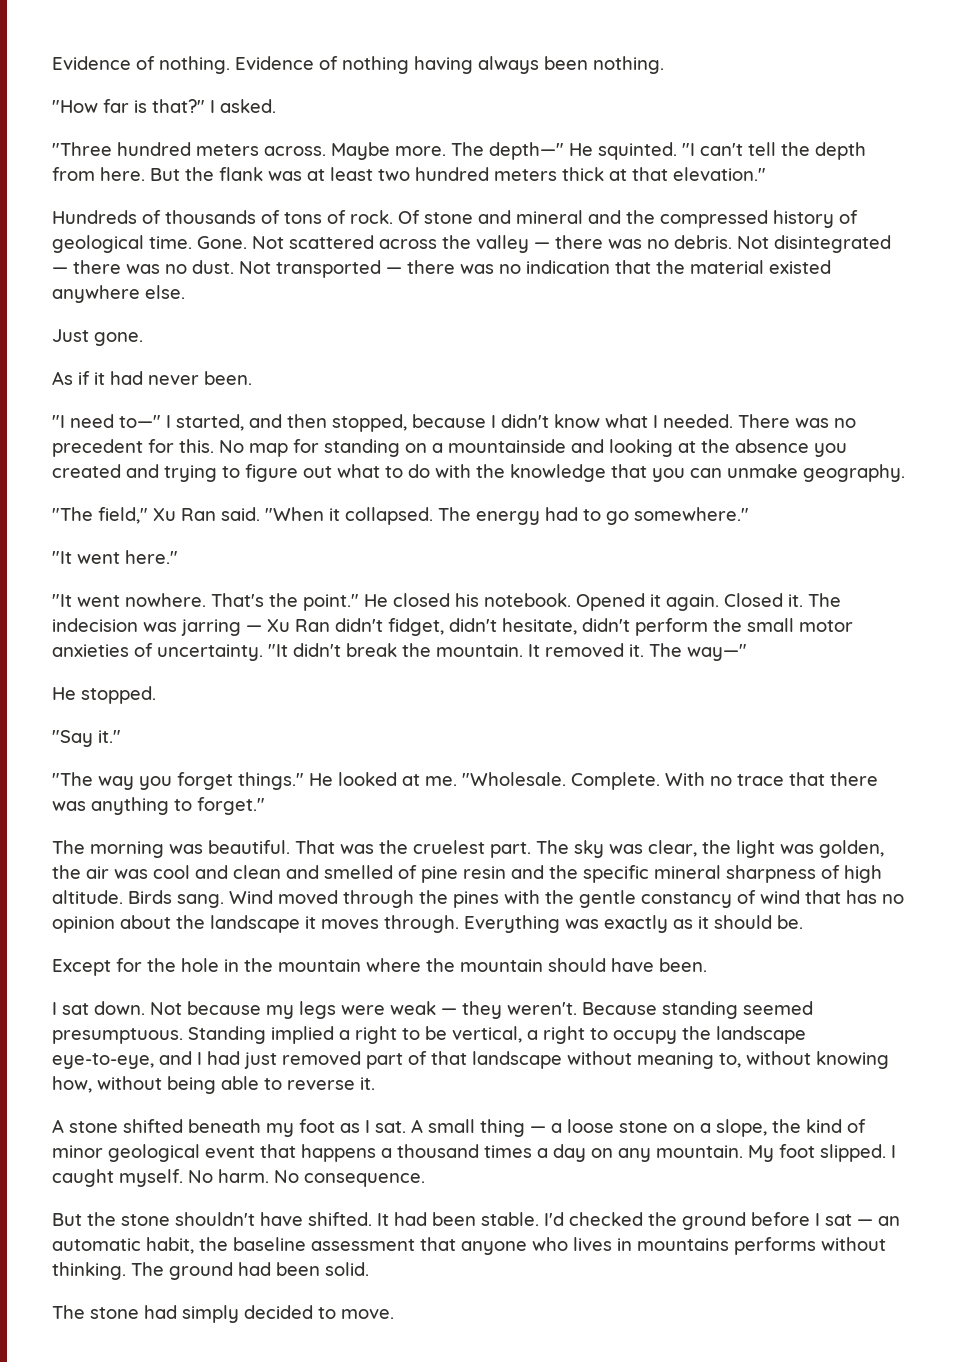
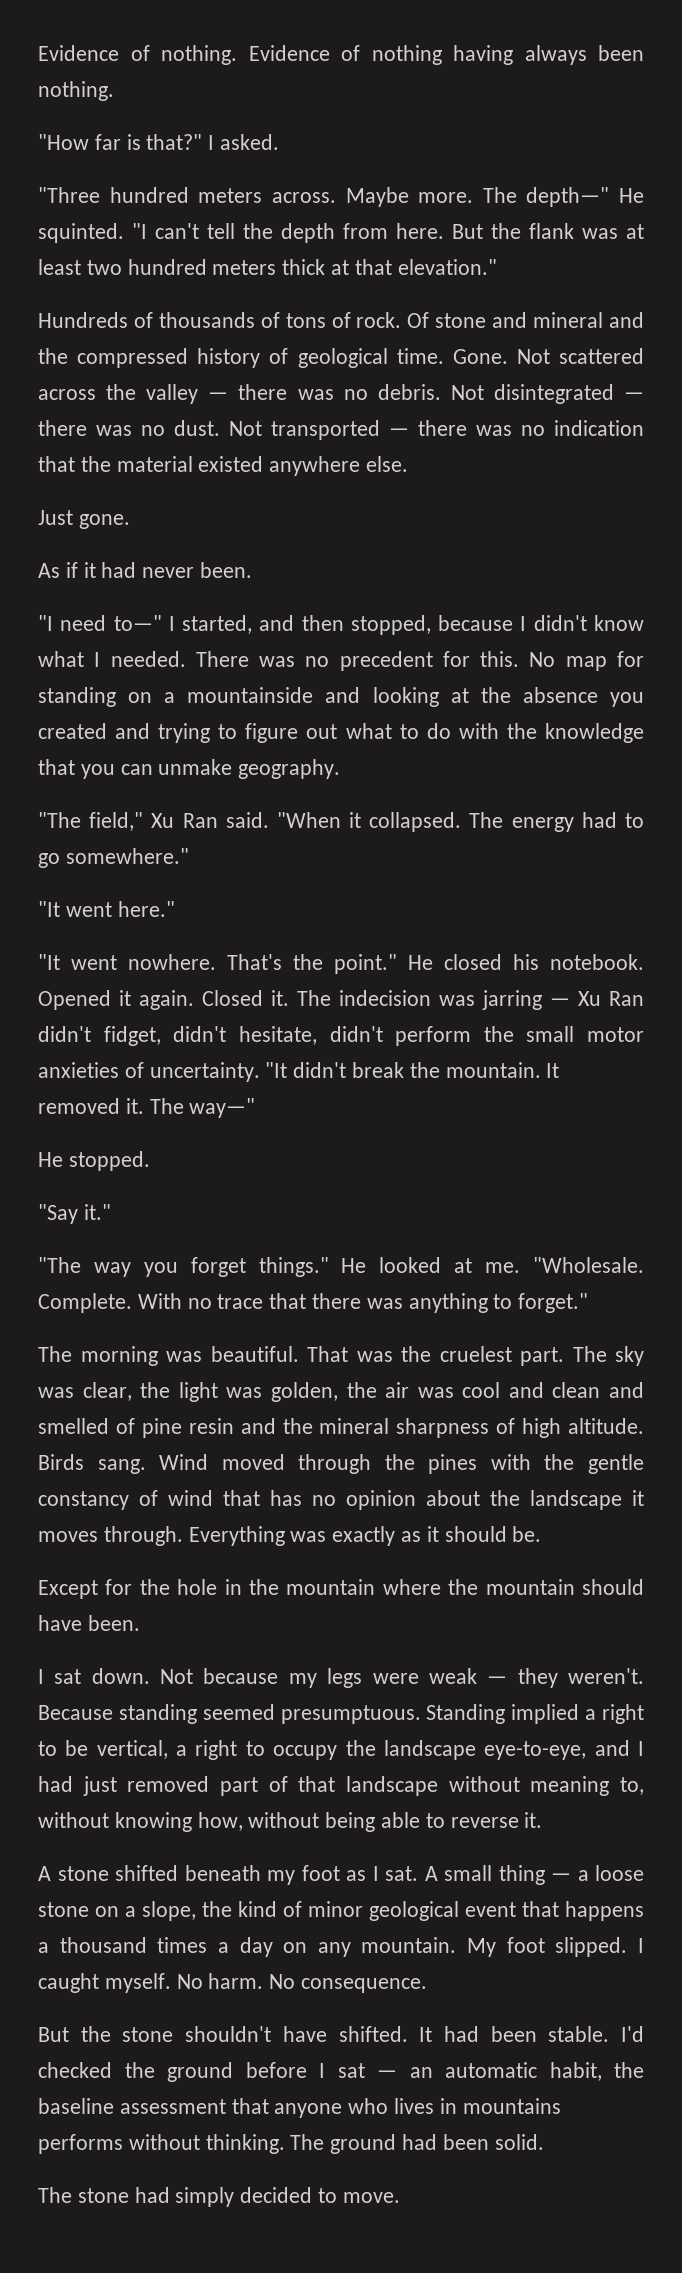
- The sky was clear, the light was golden, the air was cool and clean and smelled of pine resin and the specific mineral sharpness of high altitude.
+ The sky was clear, the light was golden, the air was cool and clean and smelled of pine resin and the mineral sharpness of high altitude.

